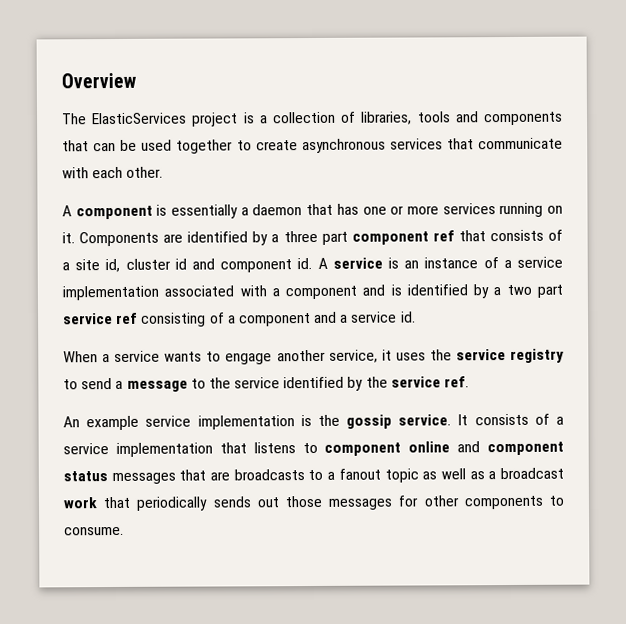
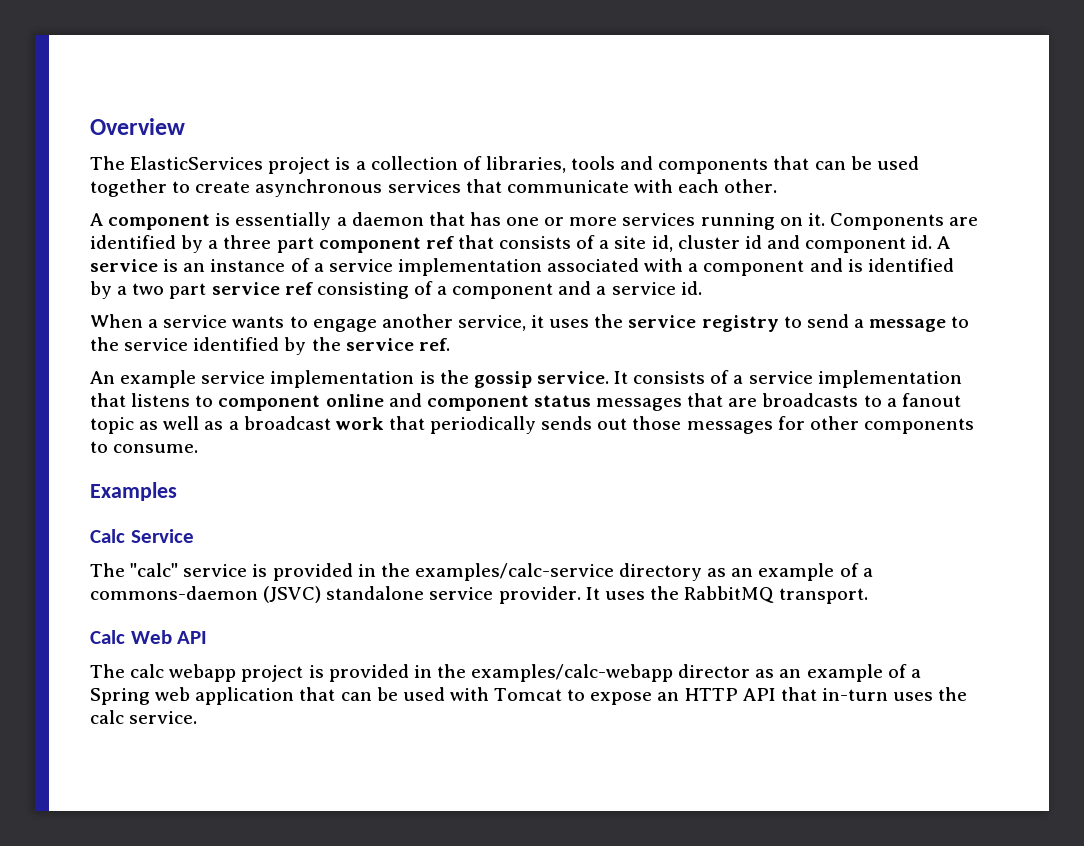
+ Examples
+ Calc Service
+ The "calc" service is provided in the examples/calc-service directory as an example of a commons-daemon (JSVC) standalone service provider. It uses the RabbitMQ transport.
+ Calc Web API
+ The calc webapp project is provided in the examples/calc-webapp director as an example of a Spring web application that can be used with Tomcat to expose an HTTP API that in-turn uses the calc service.

